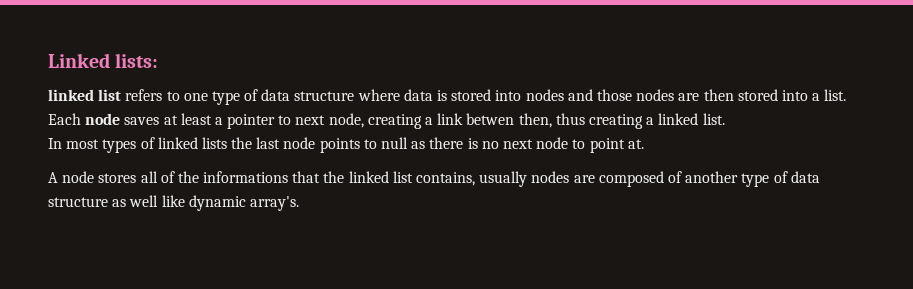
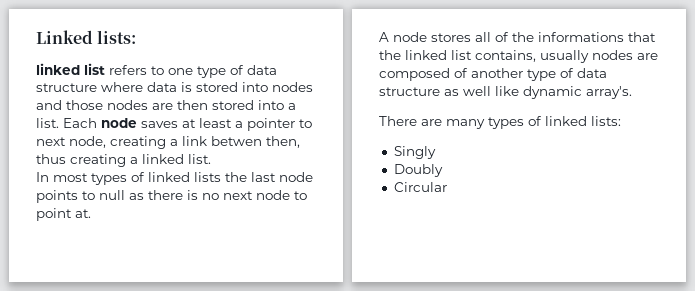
+ There are many types of linked lists:
+ Singly
+ Doubly
+ Circular

